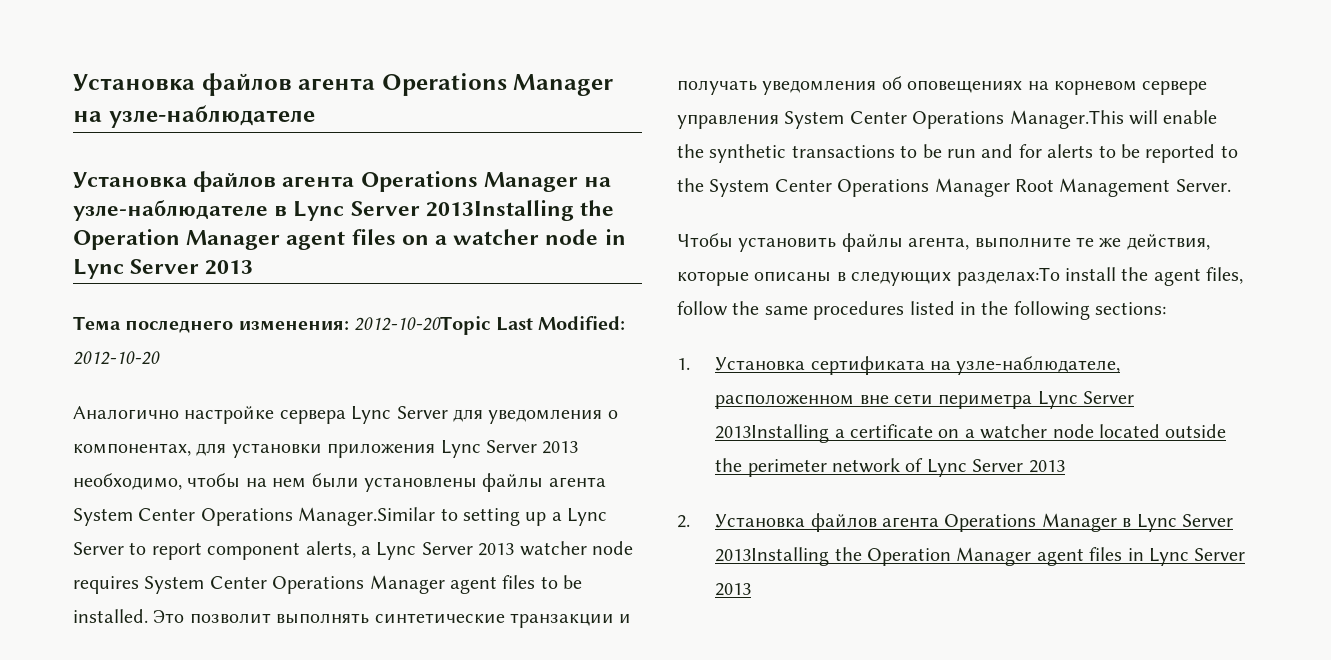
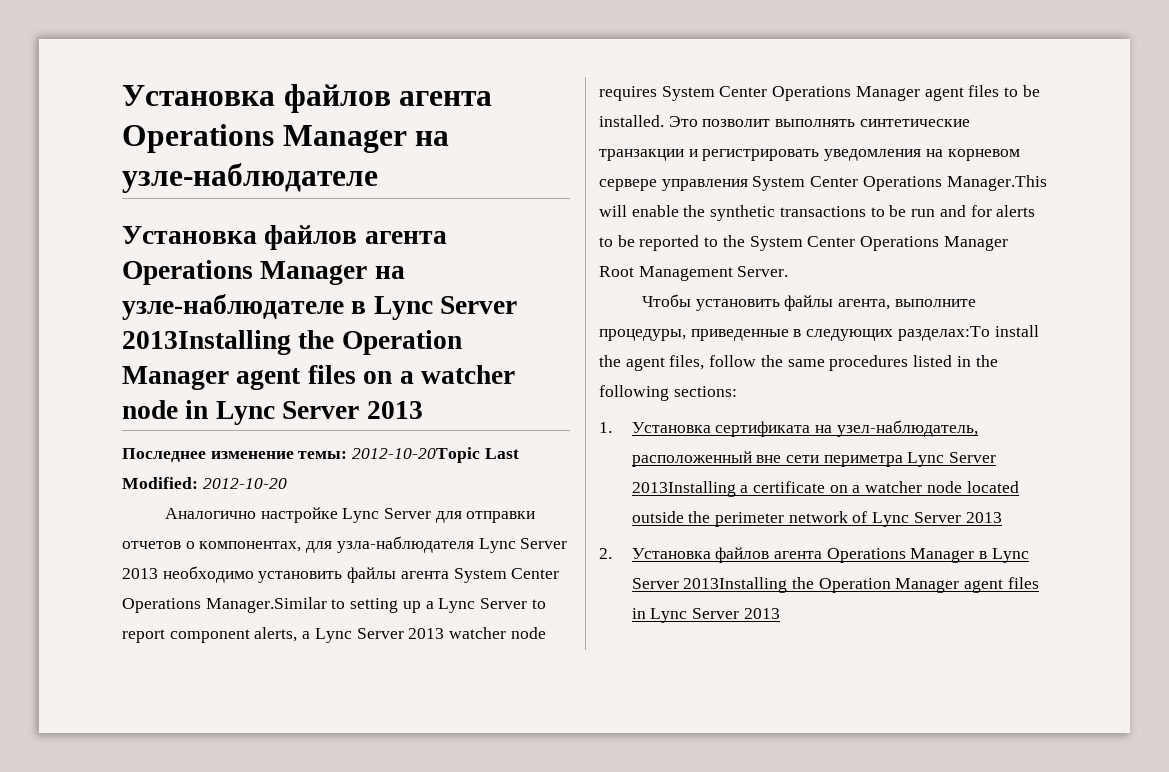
- Тема последнего изменения: 2012-10-20Topic Last Modified: 2012-10-20
+ Последнее изменение темы: 2012-10-20Topic Last Modified: 2012-10-20
- Аналогично настройке сервера Lync Server для уведомления о компонентах, для установки приложения Lync Server 2013 необходимо, чтобы на нем были установлены файлы агента System Center Operations Manager.Similar to setting up a Lync Server to report component alerts, a Lync Server 2013 watcher node requires System Center Operations Manager agent files to be installed.
+ Аналогично настройке Lync Server для отправки отчетов о компонентах, для узла-наблюдателя Lync Server 2013 необходимо установить файлы агента System Center Operations Manager.Similar to setting up a Lync Server to report component alerts, a Lync Server 2013 watcher node requires System Center Operations Manager agent files to be installed.
- Это позволит выполнять синтетические транзакции и получать уведомления об оповещениях на корневом сервере управления System Center Operations Manager.This will enable the synthetic transactions to be run and for alerts to be reported to the System Center Operations Manager Root Management Server.
+ Это позволит выполнять синтетические транзакции и регистрировать уведомления на корневом сервере управления System Center Operations Manager.This will enable the synthetic transactions to be run and for alerts to be reported to the System Center Operations Manager Root Management Server.
- Чтобы установить файлы агента, выполните те же действия, которые описаны в следующих разделах:To install the agent files, follow the same procedures listed in the following sections:
+ Чтобы установить файлы агента, выполните процедуры, приведенные в следующих разделах:To install the agent files, follow the same procedures listed in the following sections:
- 1. Установка сертификата на узле-наблюдателе, расположенном вне сети периметра Lync Server 2013Installing a certificate on a watcher node located outside the perimeter network of Lync Server 2013
+ 1. Установка сертификата на узел-наблюдатель, расположенный вне сети периметра Lync Server 2013Installing a certificate on a watcher node located outside the perimeter network of Lync Server 2013

